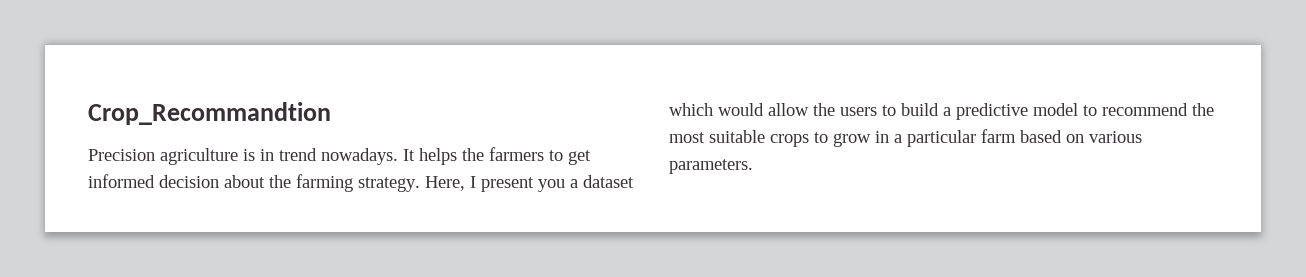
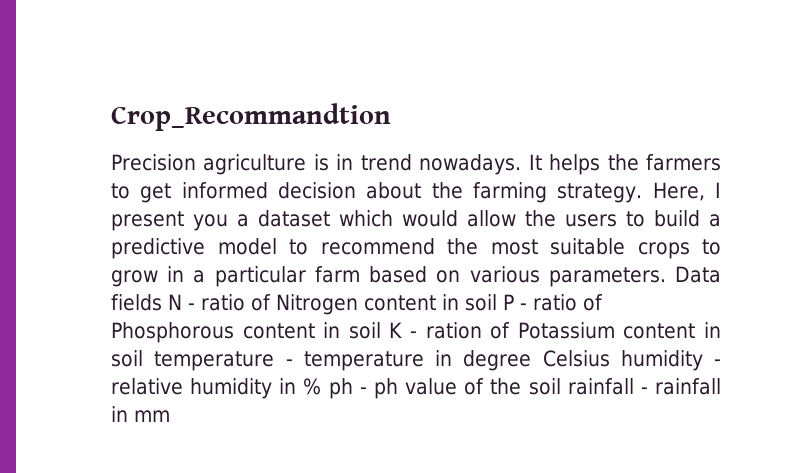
+ Data fields N - ratio of Nitrogen content in soil P - ratio of Phosphorous content in soil K - ration of Potassium content in soil temperature - temperature in degree Celsius humidity - relative humidity in % ph - ph value of the soil rainfall - rainfall in mm

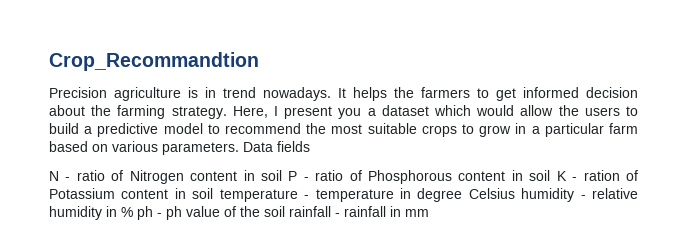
- Data fields N - ratio of Nitrogen content in soil P - ratio of Phosphorous content in soil K - ration of Potassium content in soil temperature - temperature in degree Celsius humidity - relative humidity in % ph - ph value of the soil rainfall - rainfall in mm
+ Data fields
+ N - ratio of Nitrogen content in soil P - ratio of Phosphorous content in soil K - ration of Potassium content in soil temperature - temperature in degree Celsius humidity - relative humidity in % ph - ph value of the soil rainfall - rainfall in mm

